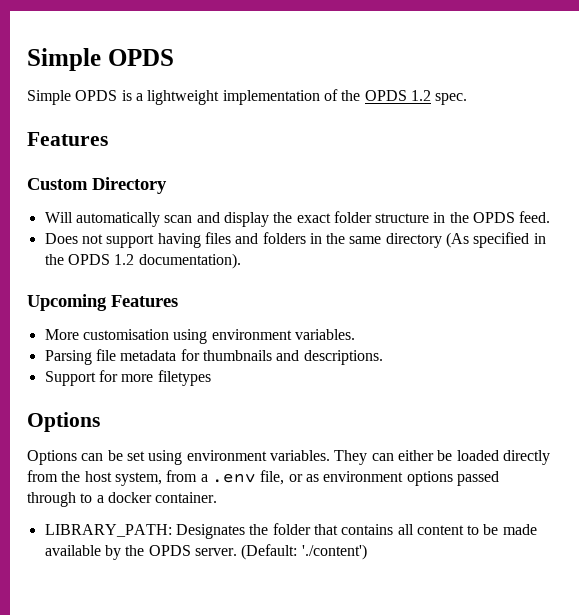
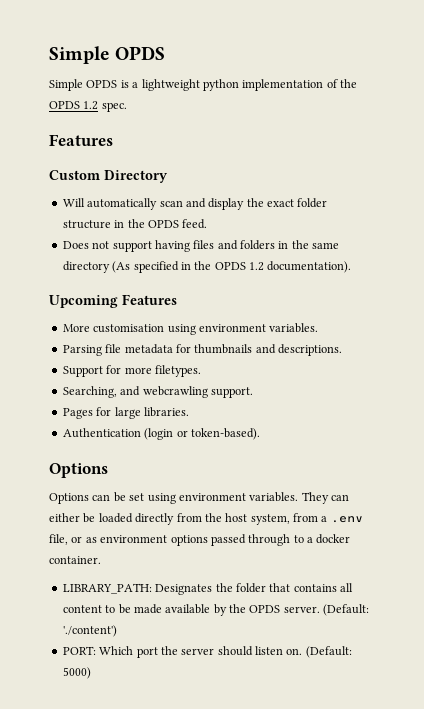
- Simple OPDS is a lightweight implementation of the OPDS 1.2 spec.
+ Simple OPDS is a lightweight python implementation of the OPDS 1.2 spec.
- Support for more filetypes
+ Support for more filetypes.
+ Searching, and webcrawling support.
+ Pages for large libraries.
+ Authentication (login or token-based).
+ PORT: Which port the server should listen on. (Default: 5000)

